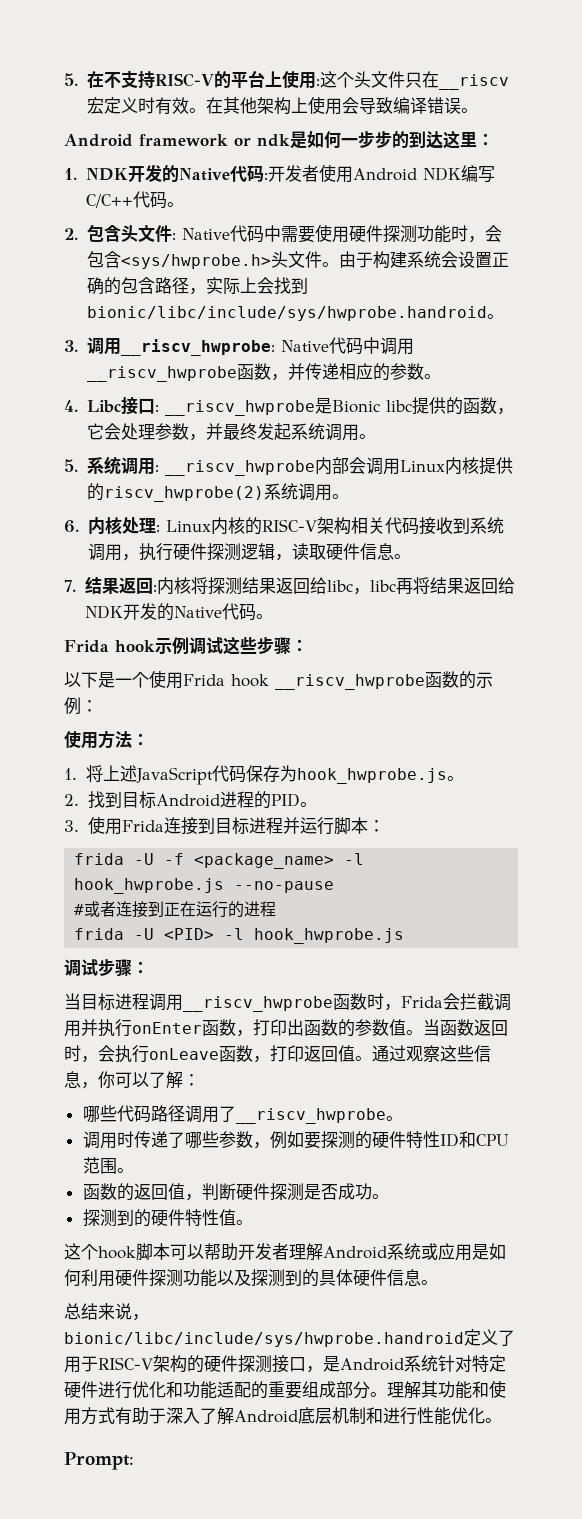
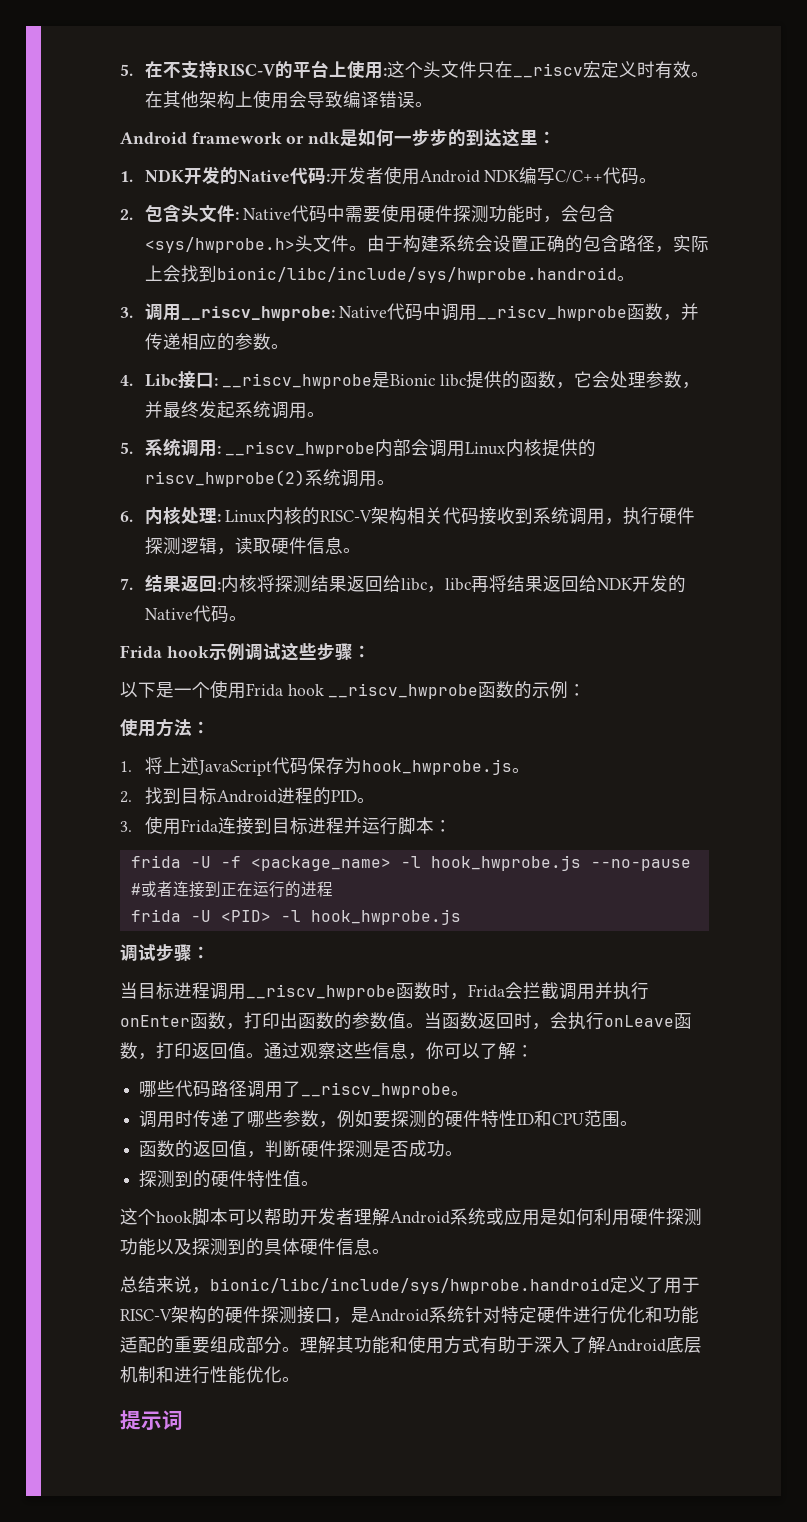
- Prompt:
+ 提示词

